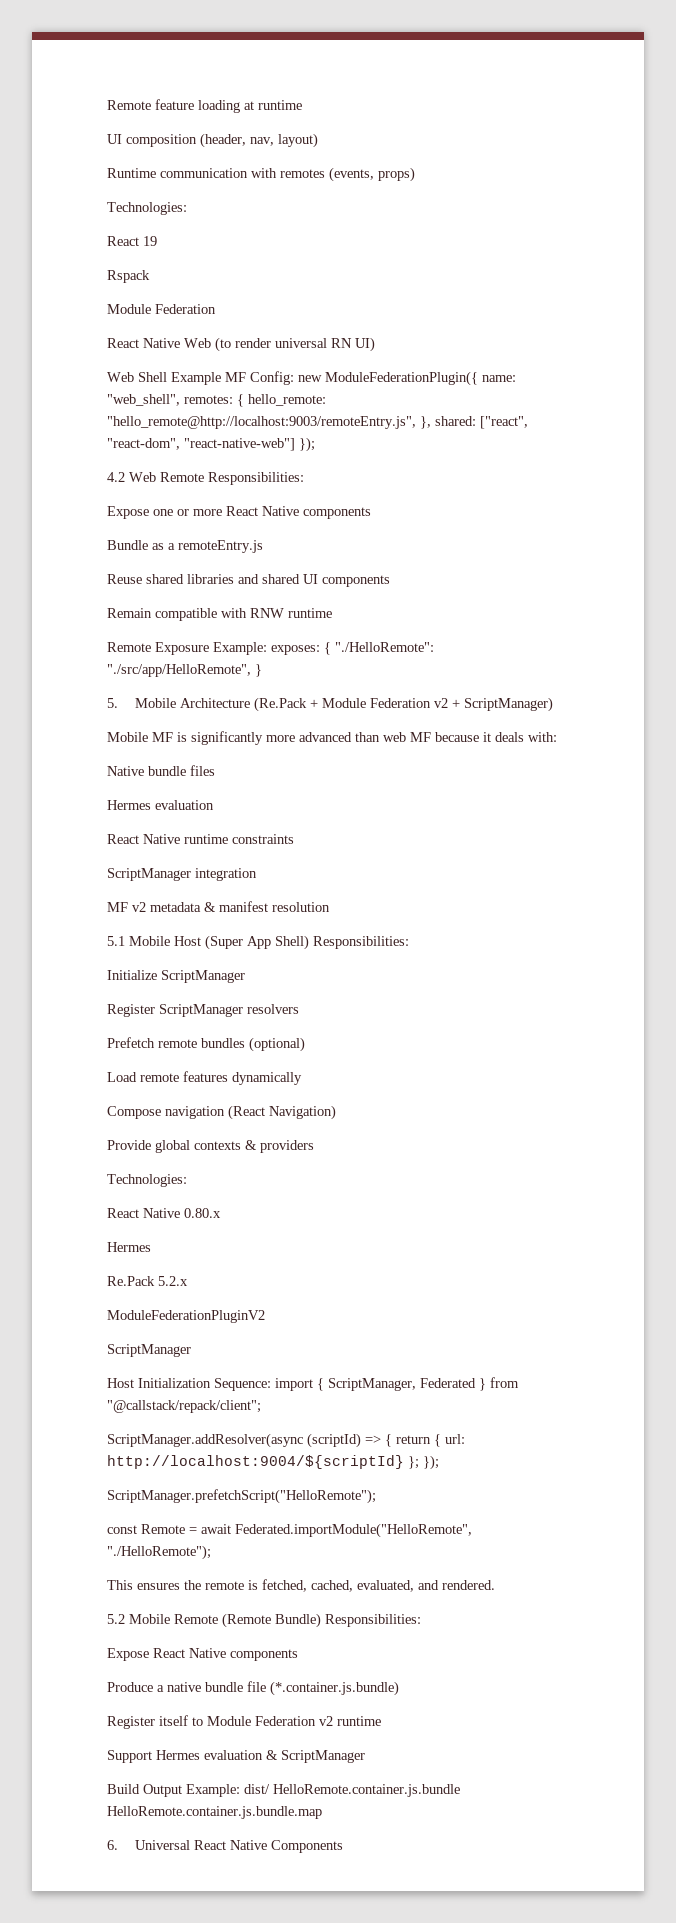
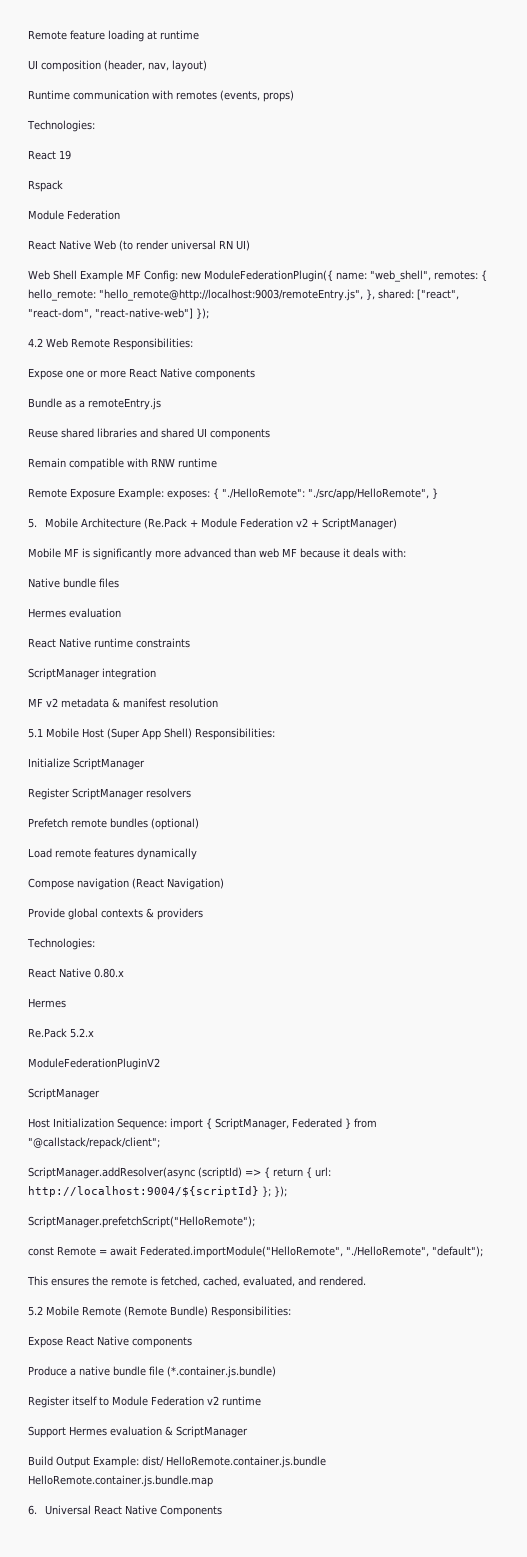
- const Remote = await Federated.importModule("HelloRemote", "./HelloRemote");
+ const Remote = await Federated.importModule("HelloRemote", "./HelloRemote", "default");

